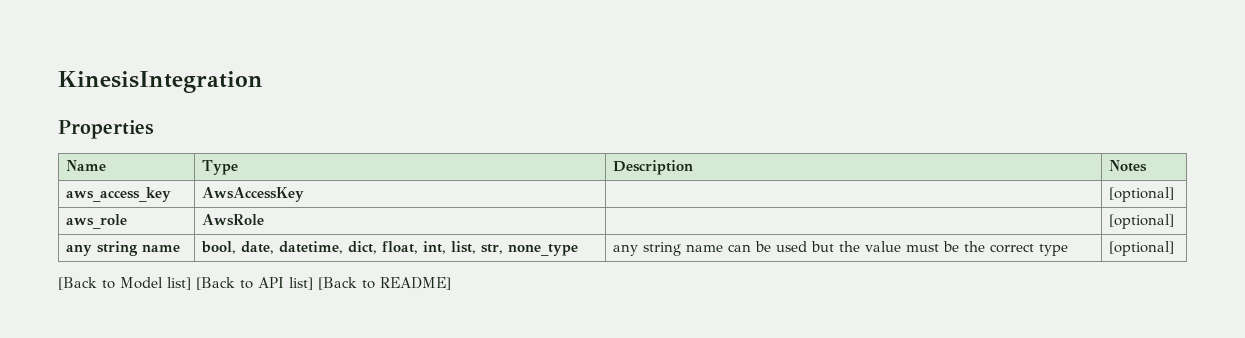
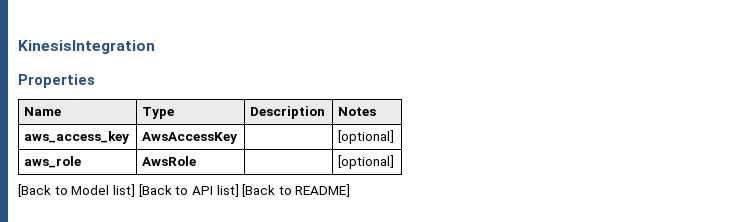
- any string name | bool, date, datetime, dict, float, int, list, str, none_type | any string name can be used but the value must be the correct type | [optional]

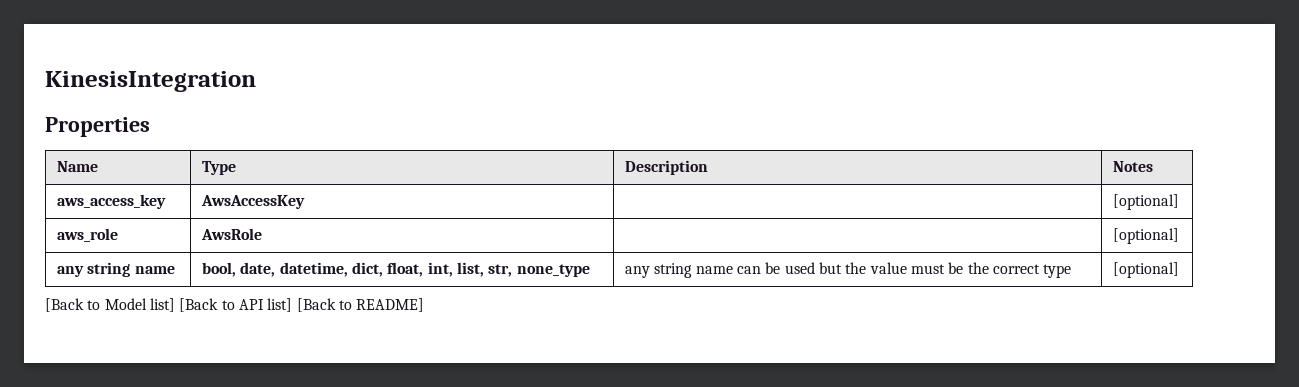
+ any string name | bool, date, datetime, dict, float, int, list, str, none_type | any string name can be used but the value must be the correct type | [optional]

